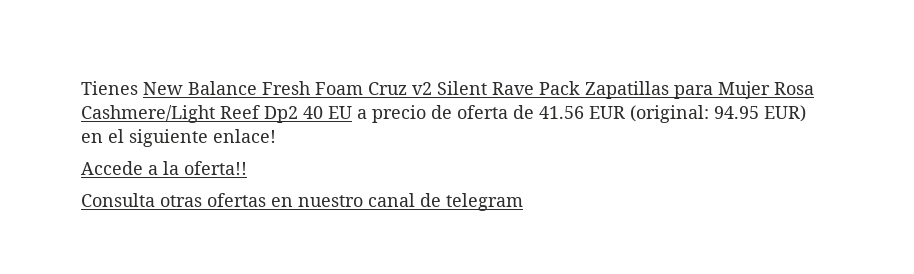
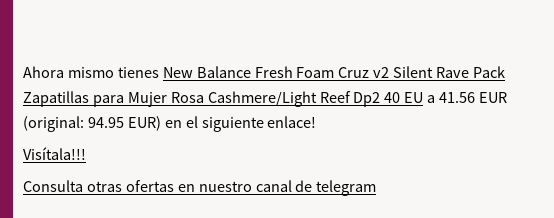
- Tienes New Balance Fresh Foam Cruz v2 Silent Rave Pack Zapatillas para Mujer Rosa Cashmere/Light Reef Dp2 40 EU a precio de oferta de 41.56 EUR (original: 94.95 EUR) en el siguiente enlace!
+ Ahora mismo tienes New Balance Fresh Foam Cruz v2 Silent Rave Pack Zapatillas para Mujer Rosa Cashmere/Light Reef Dp2 40 EU a 41.56 EUR (original: 94.95 EUR) en el siguiente enlace!
- Accede a la oferta!!
+ Visítala!!!

